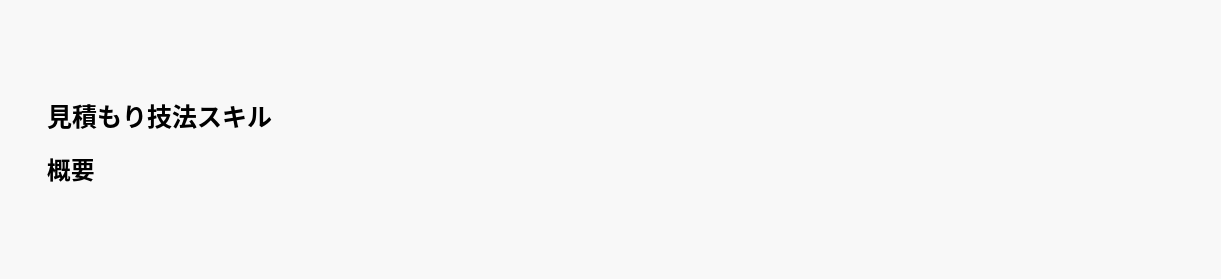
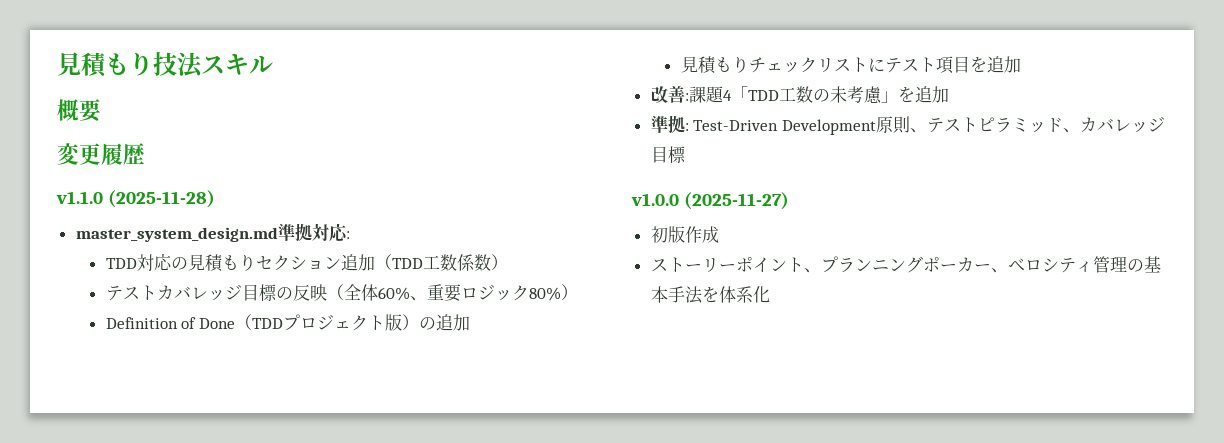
+ 変更履歴
+ v1.1.0 (2025-11-28)
+ master_system_design.md準拠対応:
+ TDD対応の見積もりセクション追加（TDD工数係数）
+ テストカバレッジ目標の反映（全体60%、重要ロジック80%）
+ Definition of Done（TDDプロジェクト版）の追加
+ 見積もりチェックリストにテスト項目を追加
+ 改善:課題4「TDD工数の未考慮」を追加
+ 準拠: Test-Driven Development原則、テストピラミッド、カバレッジ目標
+ v1.0.0 (2025-11-27)
+ 初版作成
+ ストーリーポイント、プランニングポーカー、ベロシティ管理の基本手法を体系化

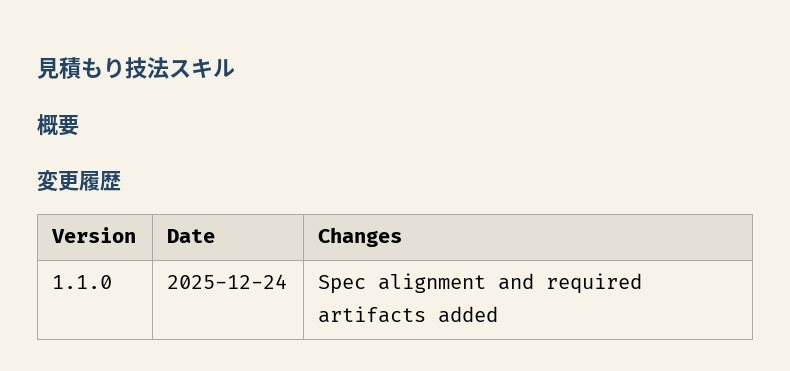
- v1.1.0 (2025-11-28)
- master_system_design.md準拠対応:
- TDD対応の見積もりセクション追加（TDD工数係数）
- テストカバレッジ目標の反映（全体60%、重要ロジック80%）
- Definition of Done（TDDプロジェクト版）の追加
- 見積もりチェックリストにテスト項目を追加
- 改善:課題4「TDD工数の未考慮」を追加
- 準拠: Test-Driven Development原則、テストピラミッド、カバレッジ目標
- v1.0.0 (2025-11-27)
- 初版作成
- ストーリーポイント、プランニングポーカー、ベロシティ管理の基本手法を体系化
+ Version | Date | Changes
+ 1.1.0 | 2025-12-24 | Spec alignment and required artifacts added

